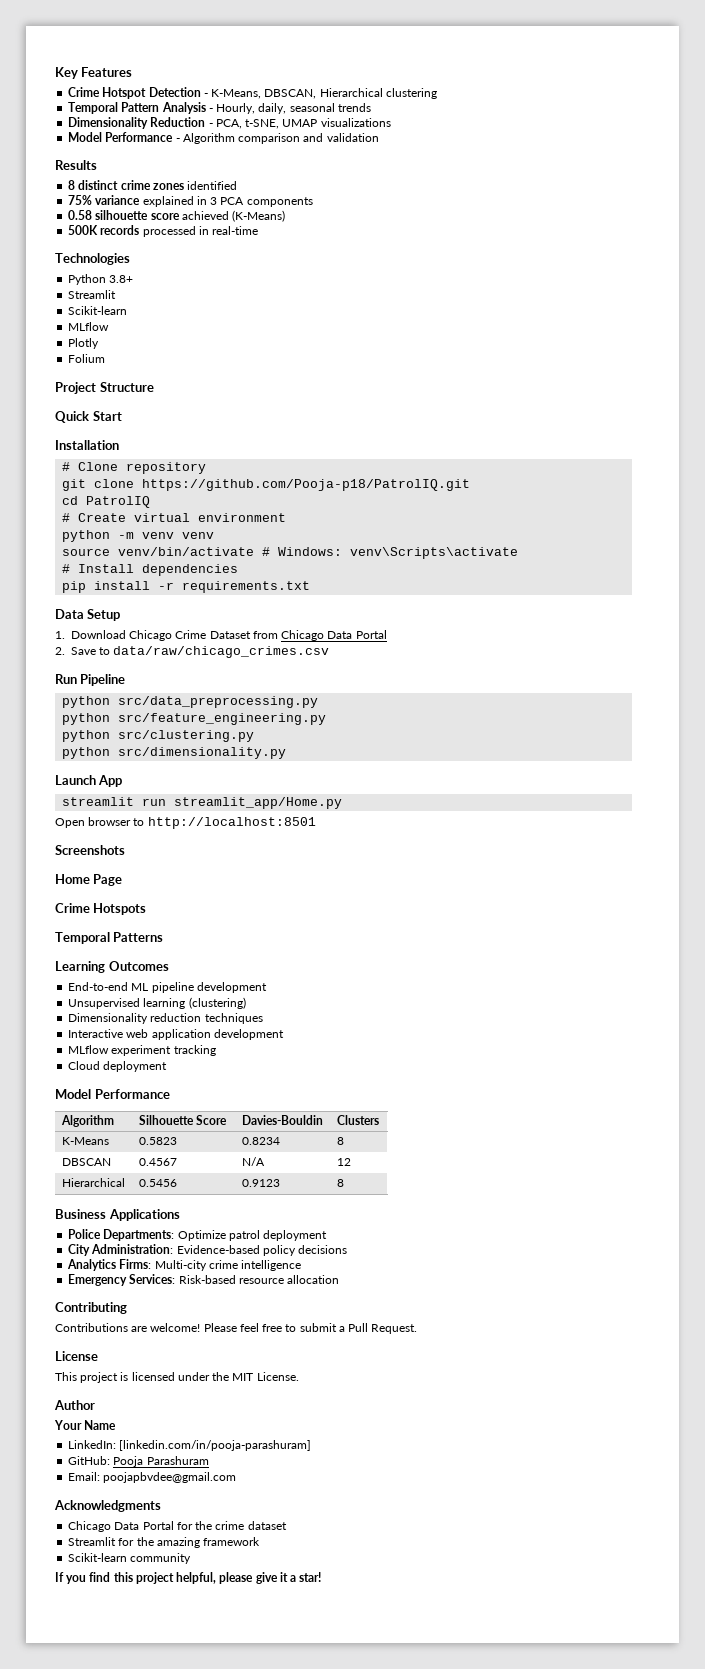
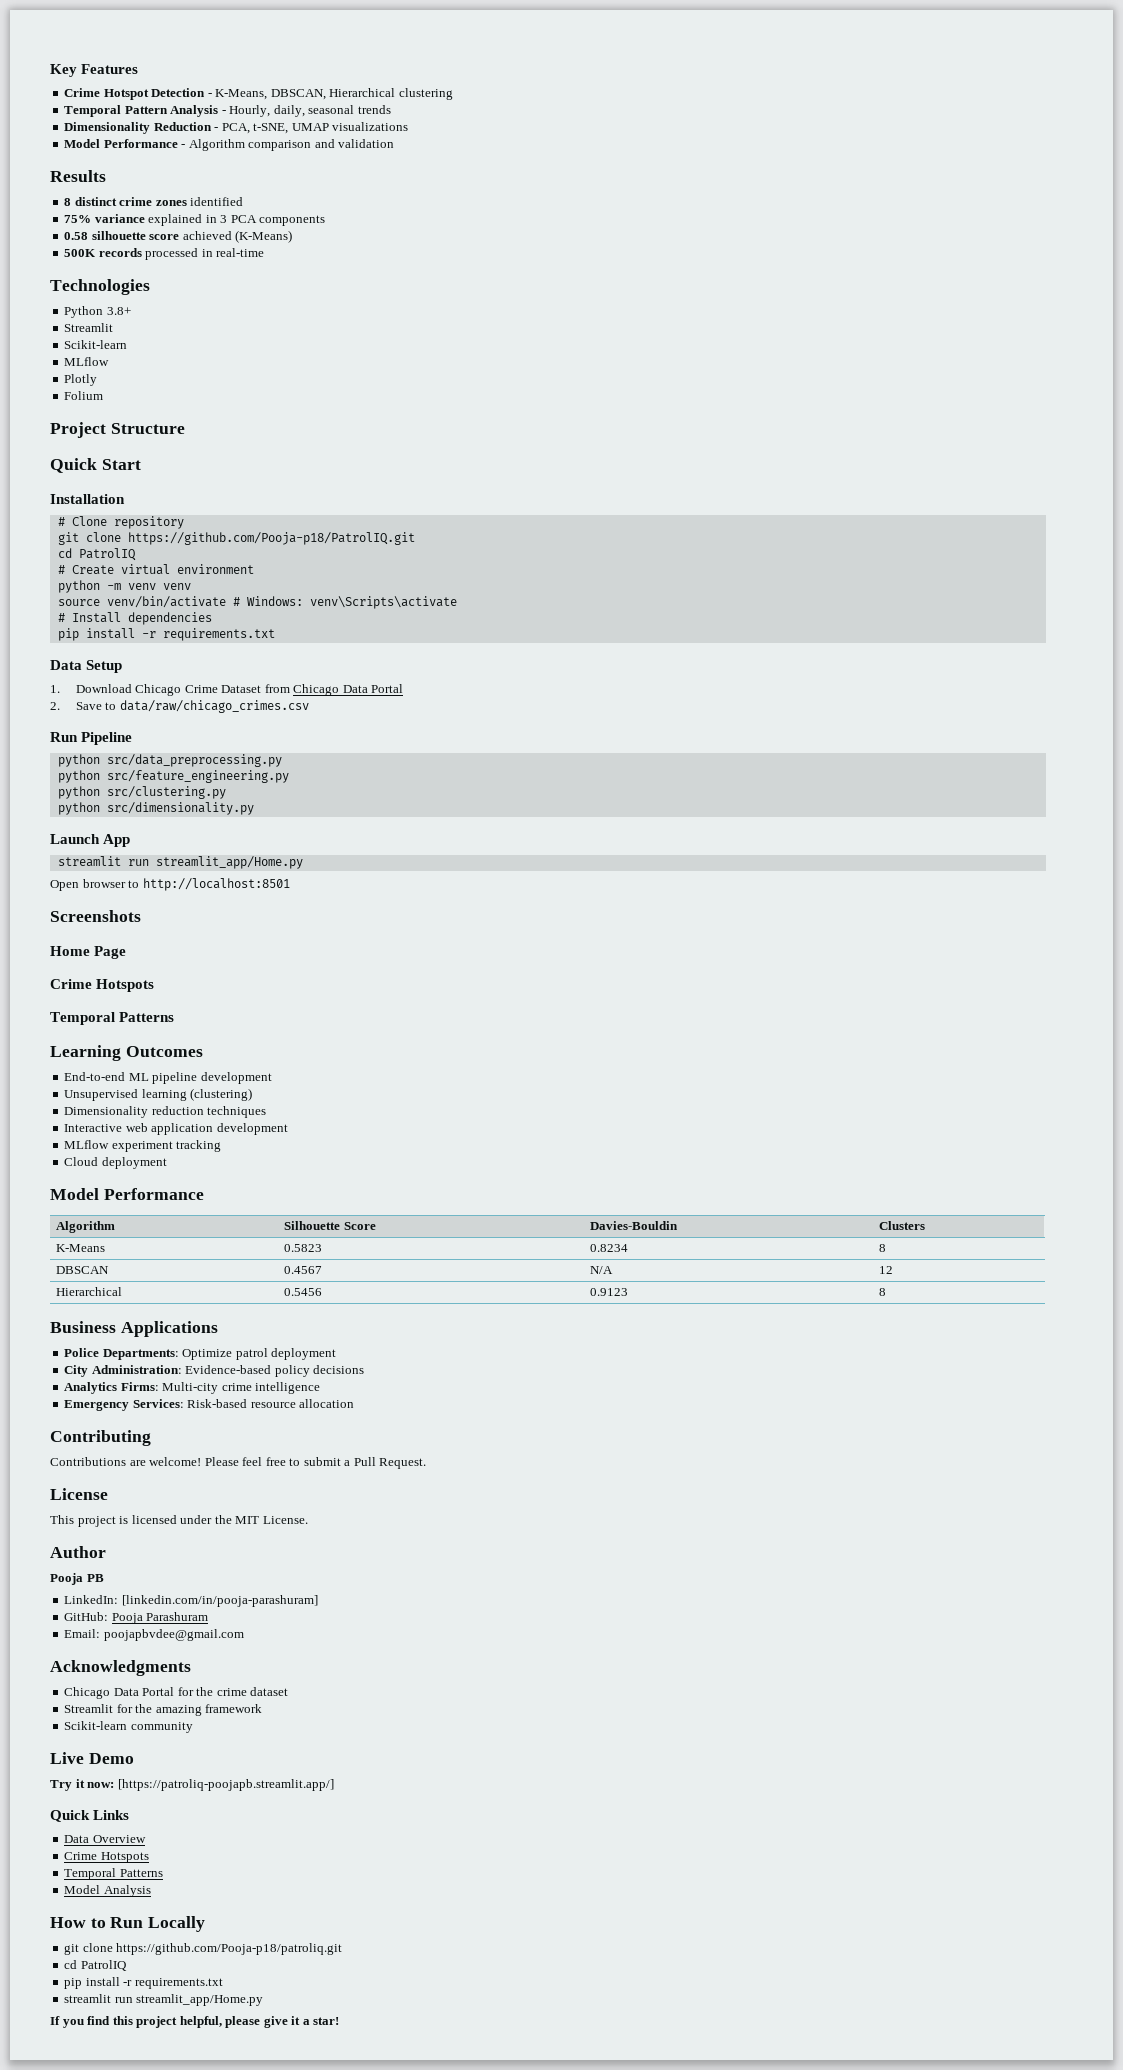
- Your Name
+ Pooja PB
+ Live Demo
+ Try it now: [https://patroliq-poojapb.streamlit.app/]
+ Quick Links
+ Data Overview
+ Crime Hotspots
+ Temporal Patterns
+ Model Analysis
+ How to Run Locally
+ git clone https://github.com/Pooja-p18/patroliq.git
+ cd PatrolIQ
+ pip install -r requirements.txt
+ streamlit run streamlit_app/Home.py

